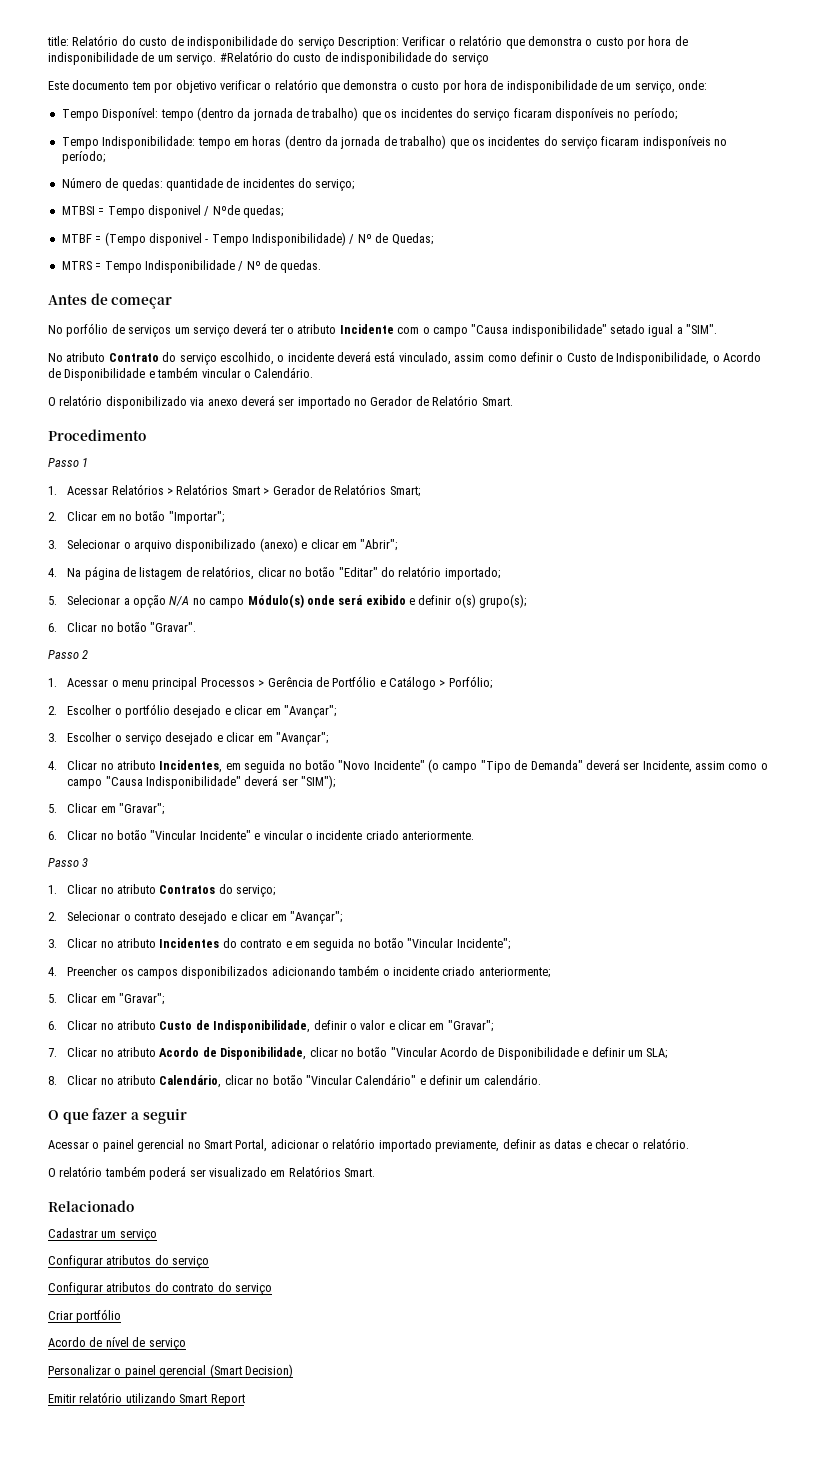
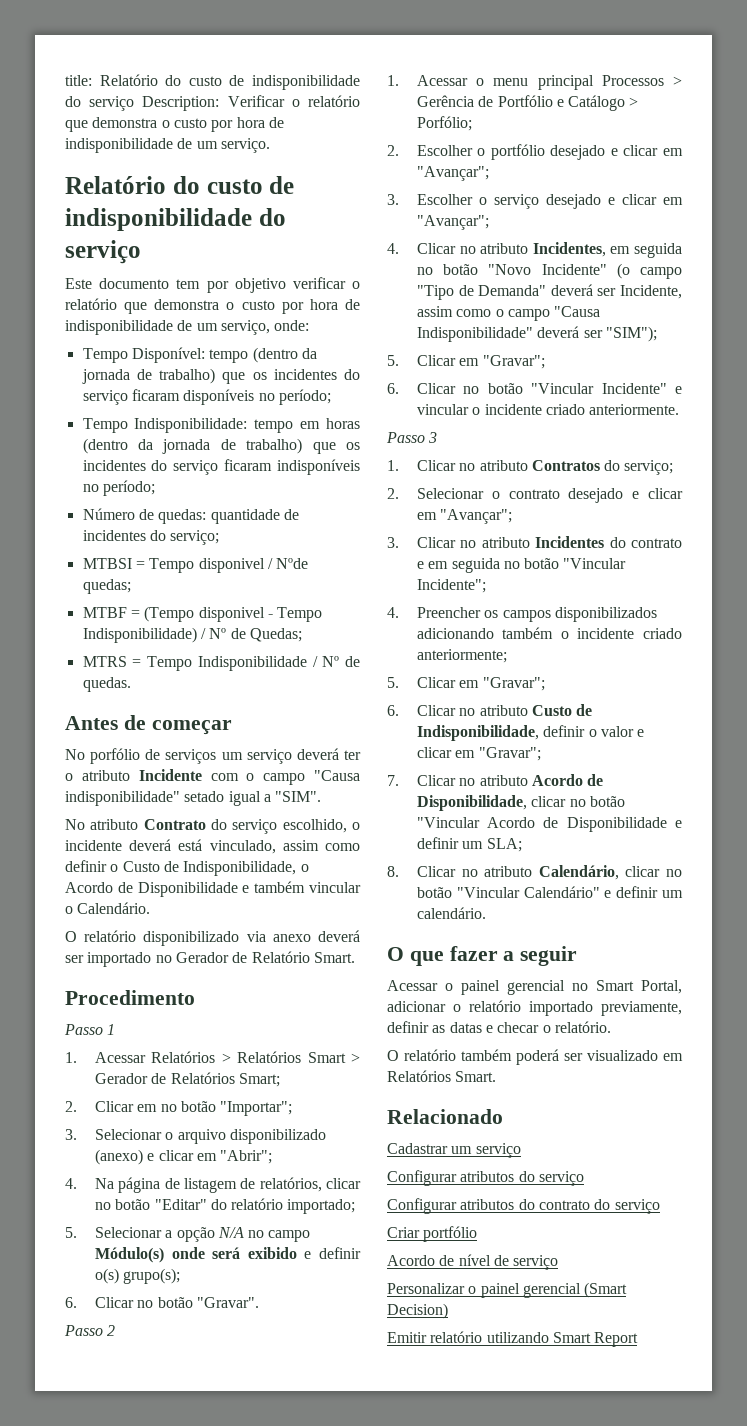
- title: Relatório do custo de indisponibilidade do serviço Description: Verificar o relatório que demonstra o custo por hora de indisponibilidade de um serviço. #Relatório do custo de indisponibilidade do serviço
+ title: Relatório do custo de indisponibilidade do serviço Description: Verificar o relatório que demonstra o custo por hora de indisponibilidade de um serviço.
+ Relatório do custo de indisponibilidade do serviço

